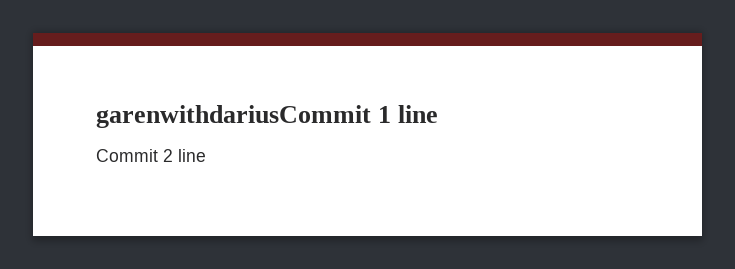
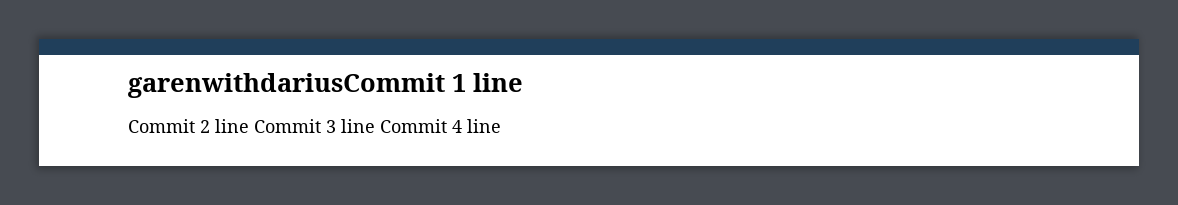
- Commit 2 line
+ Commit 2 line Commit 3 line Commit 4 line

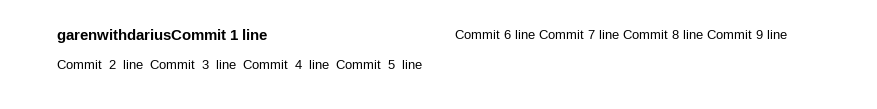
- Commit 2 line Commit 3 line Commit 4 line
+ Commit 2 line Commit 3 line Commit 4 line Commit 5 line Commit 6 line Commit 7 line Commit 8 line Commit 9 line

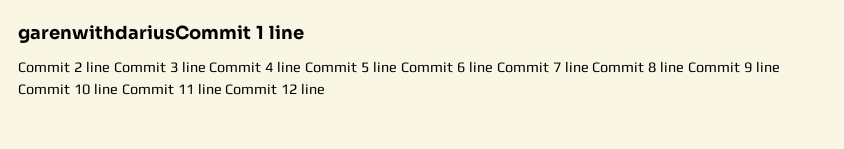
- Commit 2 line Commit 3 line Commit 4 line Commit 5 line Commit 6 line Commit 7 line Commit 8 line Commit 9 line
+ Commit 2 line Commit 3 line Commit 4 line Commit 5 line Commit 6 line Commit 7 line Commit 8 line Commit 9 line Commit 10 line Commit 11 line Commit 12 line

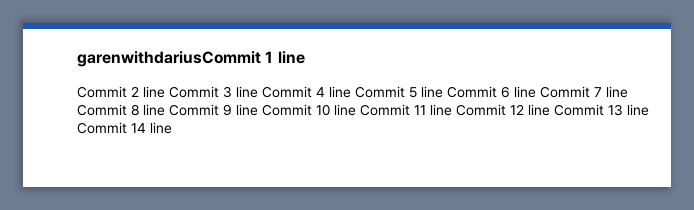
- Commit 2 line Commit 3 line Commit 4 line Commit 5 line Commit 6 line Commit 7 line Commit 8 line Commit 9 line Commit 10 line Commit 11 line Commit 12 line
+ Commit 2 line Commit 3 line Commit 4 line Commit 5 line Commit 6 line Commit 7 line Commit 8 line Commit 9 line Commit 10 line Commit 11 line Commit 12 line Commit 13 line Commit 14 line

